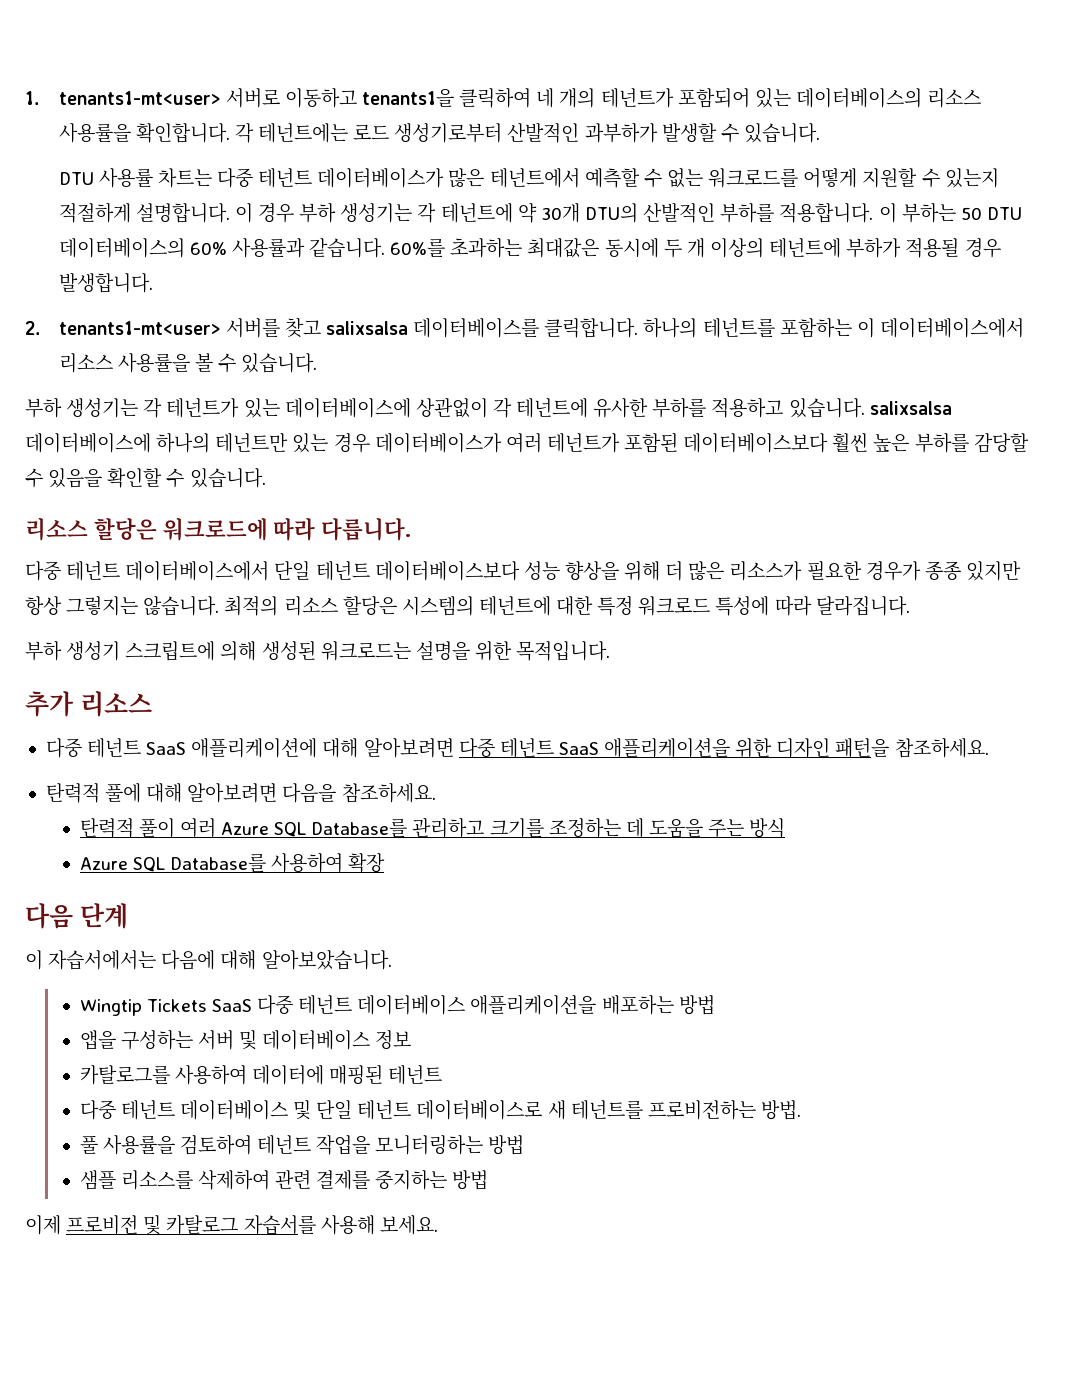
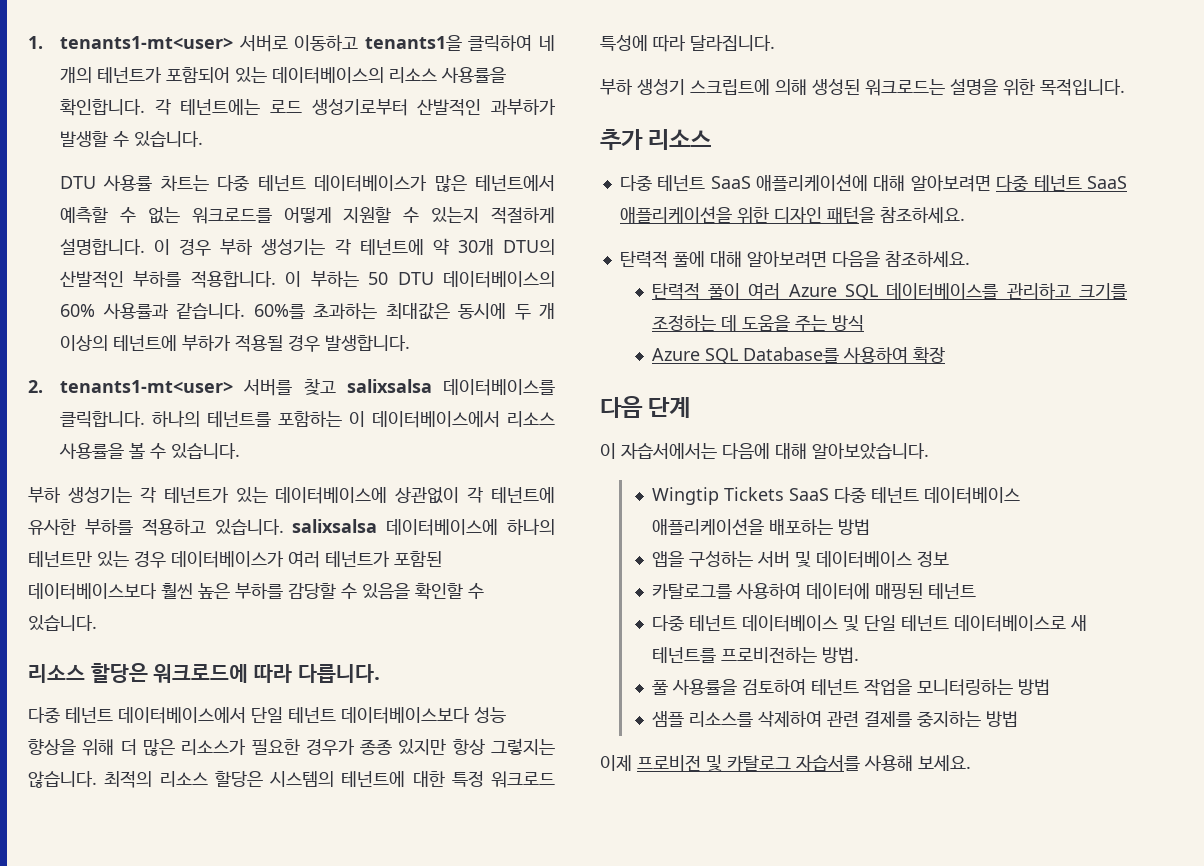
- 탄력적 풀이 여러 Azure SQL Database를 관리하고 크기를 조정하는 데 도움을 주는 방식
+ 탄력적 풀이 여러 Azure SQL 데이터베이스를 관리하고 크기를 조정하는 데 도움을 주는 방식

